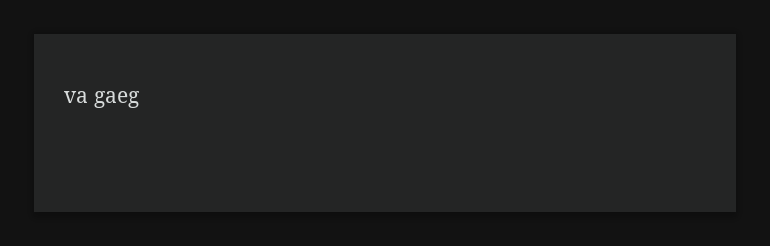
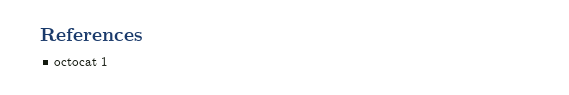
- va gaeg
+ References
+ octocat 1

